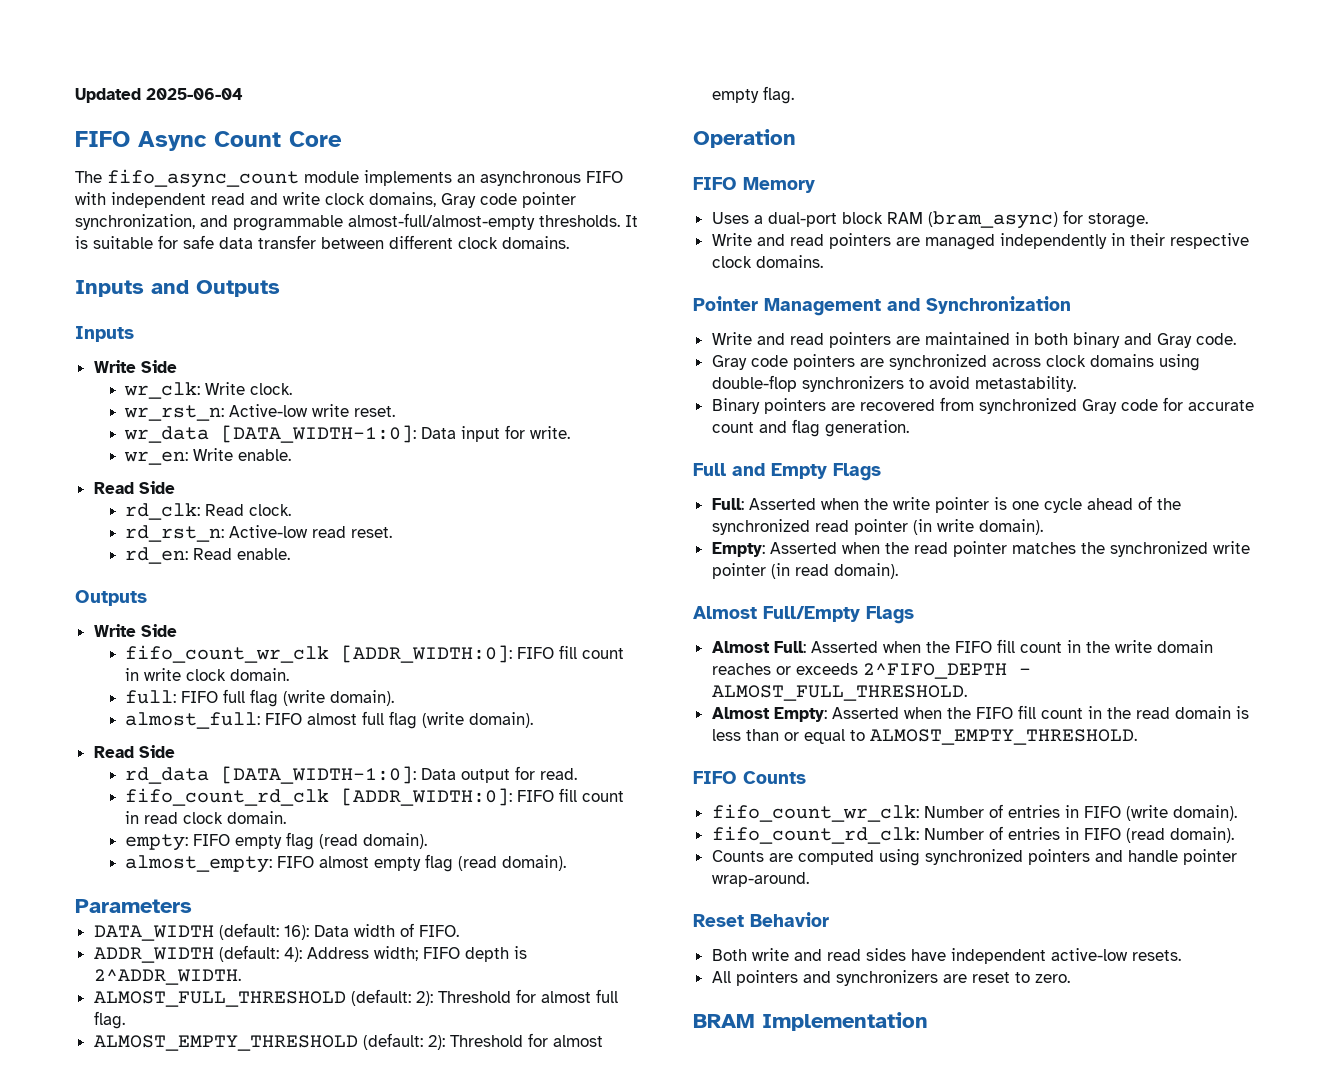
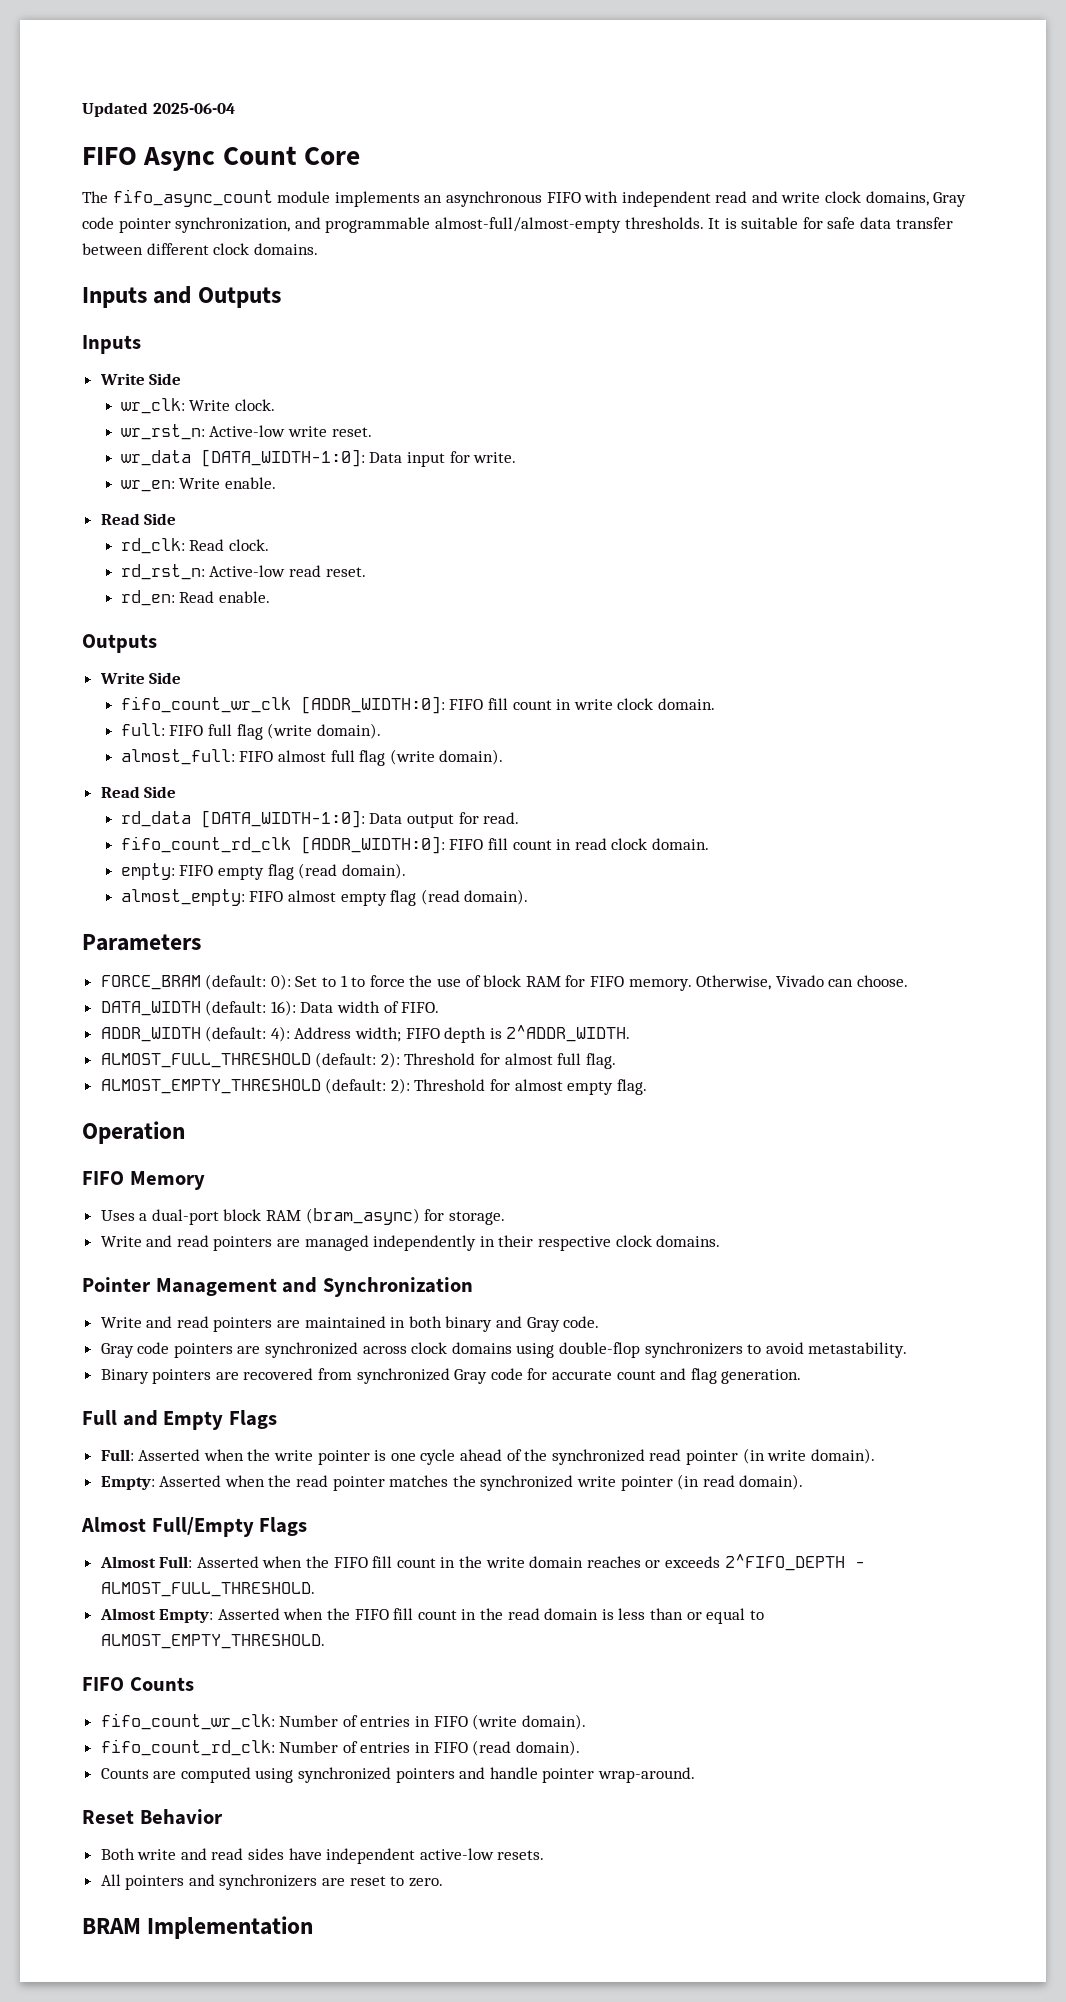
+ FORCE_BRAM (default: 0): Set to 1 to force the use of block RAM for FIFO memory. Otherwise, Vivado can choose.

